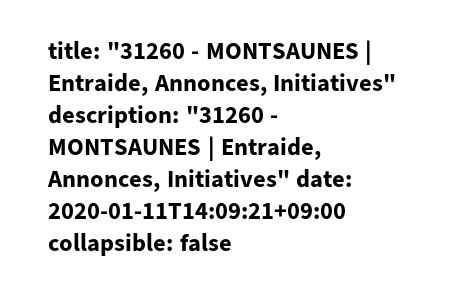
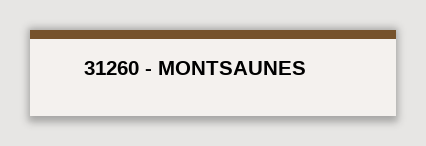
- title: "31260 - MONTSAUNES | Entraide, Annonces, Initiatives" description: "31260 - MONTSAUNES | Entraide, Annonces, Initiatives" date: 2020-01-11T14:09:21+09:00 collapsible: false
+ 31260 - MONTSAUNES

